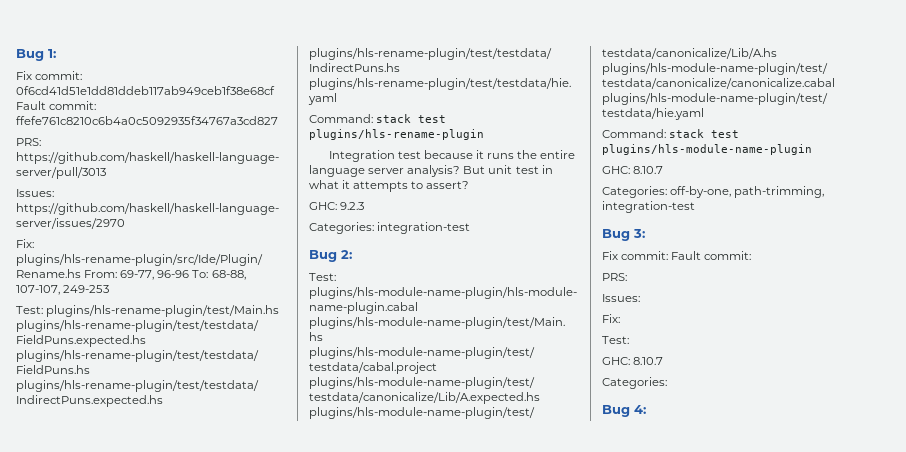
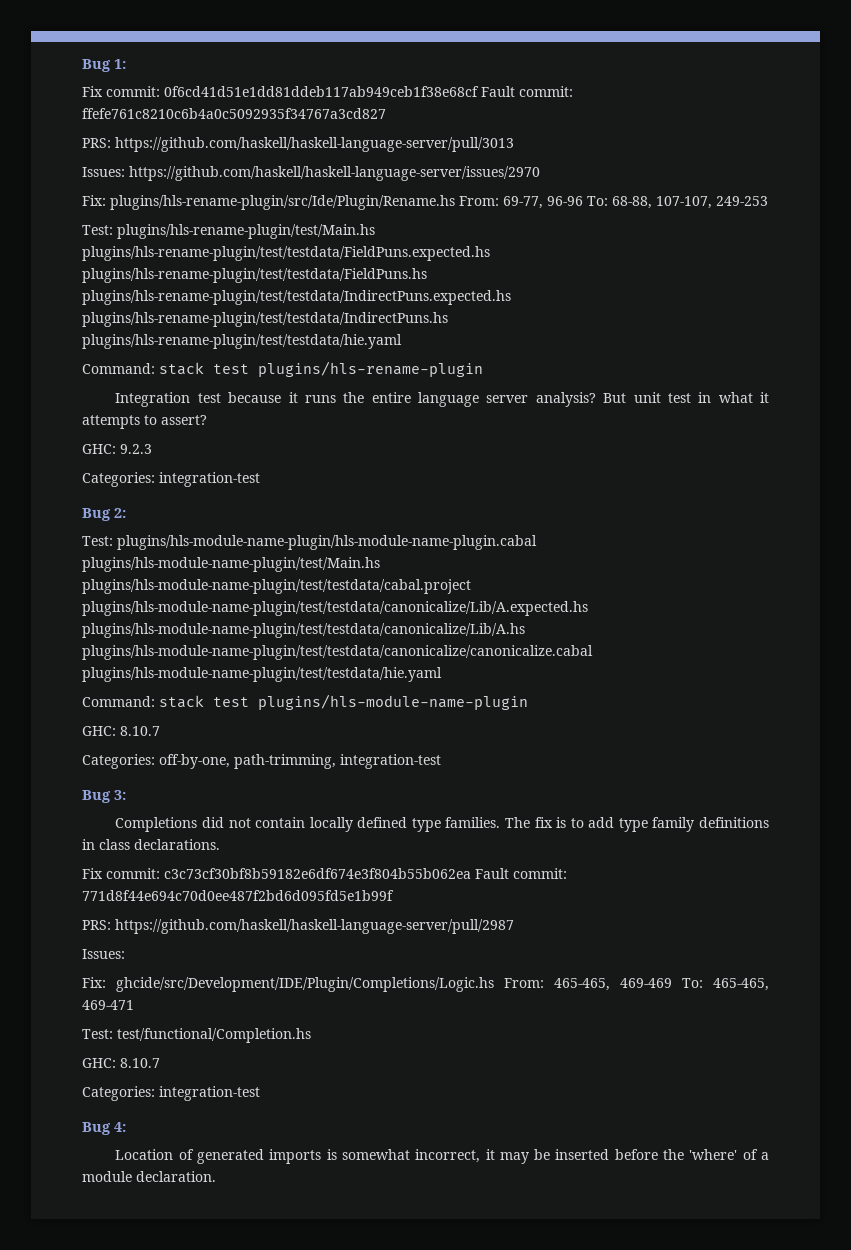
- Fix commit: Fault commit:
- PRS:
+ Completions did not contain locally defined type families. The fix is to add type family definitions in class declarations.
+ Fix commit: c3c73cf30bf8b59182e6df674e3f804b55b062ea Fault commit: 771d8f44e694c70d0ee487f2bd6d095fd5e1b99f
+ PRS: https://github.com/haskell/haskell-language-server/pull/2987
  Issues:
- Fix:
- Test:
+ Fix: ghcide/src/Development/IDE/Plugin/Completions/Logic.hs From: 465-465, 469-469 To: 465-465, 469-471
+ Test: test/functional/Completion.hs
  GHC: 8.10.7
- Categories:
+ Categories: integration-test
+ Location of generated imports is somewhat incorrect, it may be inserted before the 'where' of a module declaration.

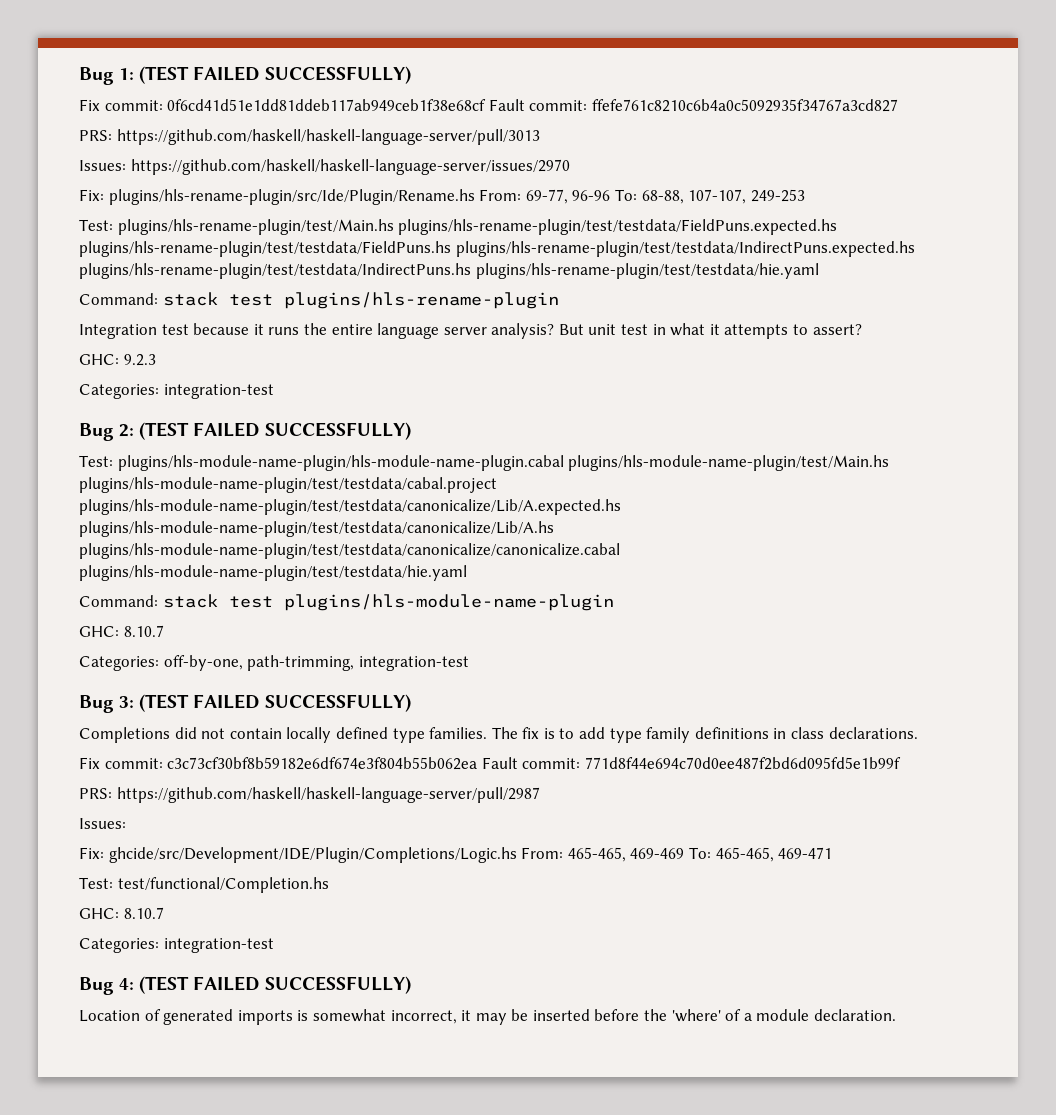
- Bug 1:
+ Bug 1: (TEST FAILED SUCCESSFULLY)
- Bug 2:
+ Bug 2: (TEST FAILED SUCCESSFULLY)
- Bug 3:
+ Bug 3: (TEST FAILED SUCCESSFULLY)
- Bug 4:
+ Bug 4: (TEST FAILED SUCCESSFULLY)

